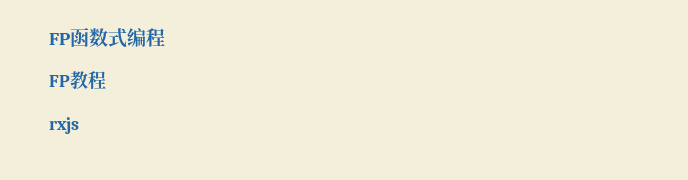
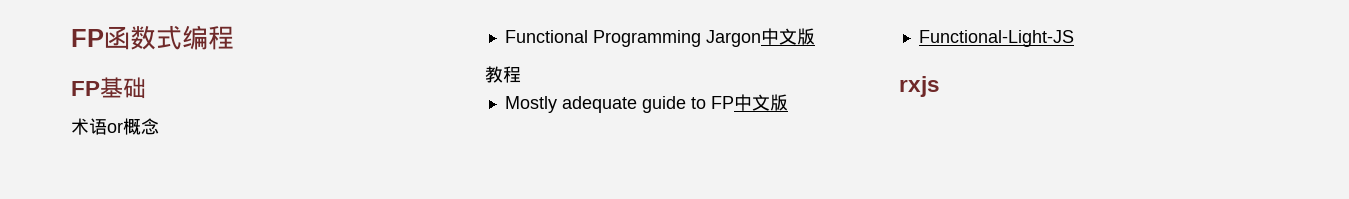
- FP教程
+ FP基础
+ 术语or概念
+ Functional Programming Jargon中文版
+ 教程
+ Mostly adequate guide to FP中文版
+ Functional-Light-JS

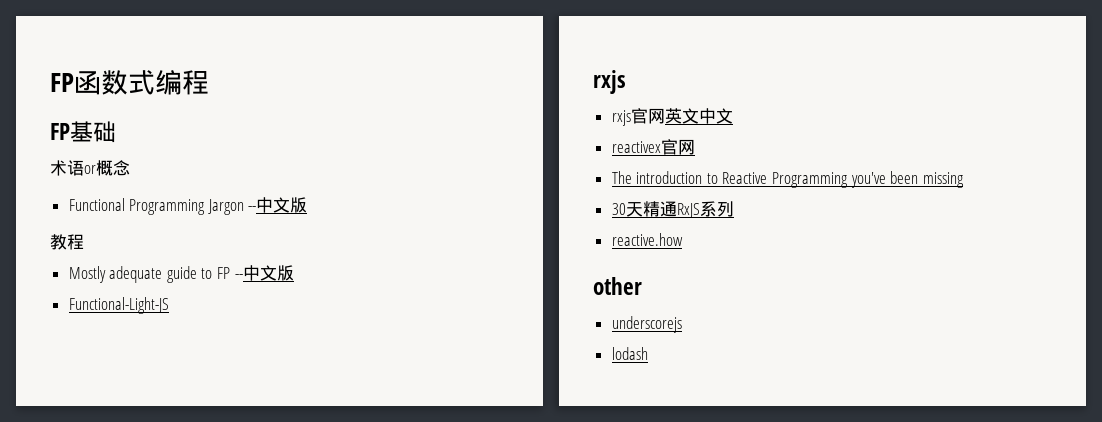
- Functional Programming Jargon中文版
+ Functional Programming Jargon --中文版
- Mostly adequate guide to FP中文版
+ Mostly adequate guide to FP --中文版
+ rxjs官网英文中文
+ reactivex官网
+ The introduction to Reactive Programming you've been missing
+ 30天精通RxJS系列
+ reactive.how
+ other
+ underscorejs
+ lodash

